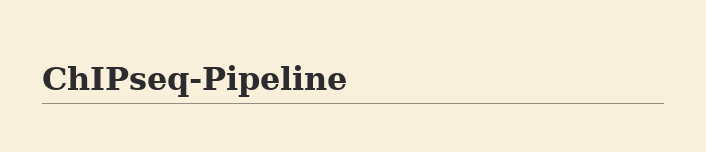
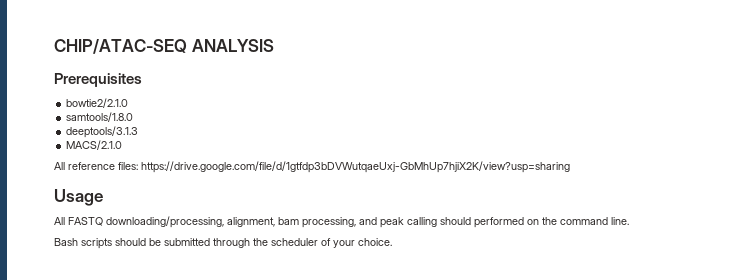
- ChIPseq-Pipeline
+ CHIP/ATAC-SEQ ANALYSIS
+ Prerequisites
+ bowtie2/2.1.0
+ samtools/1.8.0
+ deeptools/3.1.3
+ MACS/2.1.0
+ All reference files: https://drive.google.com/file/d/1gtfdp3bDVWutqaeUxj-GbMhUp7hjiX2K/view?usp=sharing
+ Usage
+ All FASTQ downloading/processing, alignment, bam processing, and peak calling should performed on the command line.
+ Bash scripts should be submitted through the scheduler of your choice.

